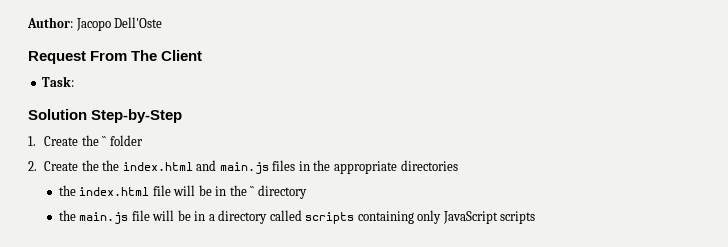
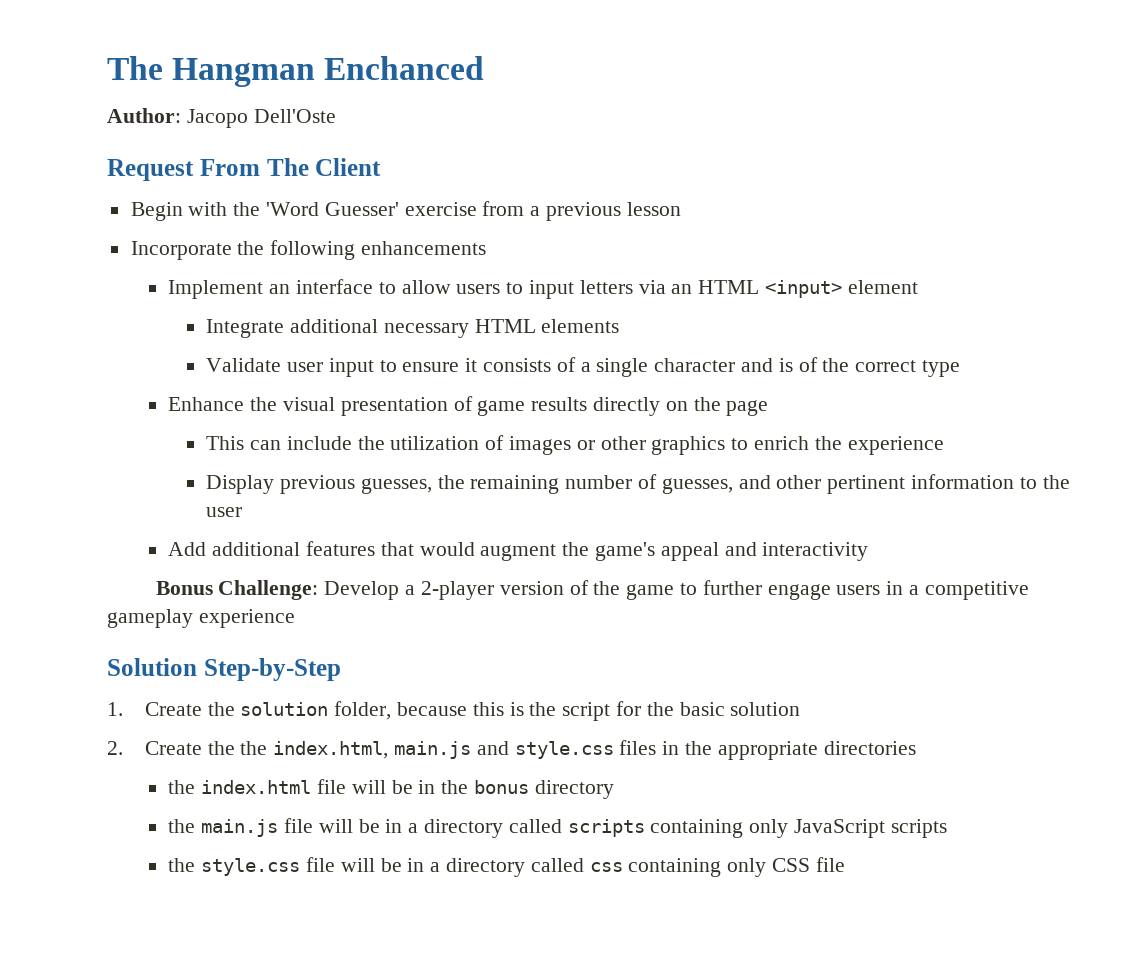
+ The Hangman Enchanced
- Task:
+ Begin with the 'Word Guesser' exercise from a previous lesson
+ Incorporate the following enhancements
+ Implement an interface to allow users to input letters via an HTML <input> element
+ Integrate additional necessary HTML elements
+ Validate user input to ensure it consists of a single character and is of the correct type
+ Enhance the visual presentation of game results directly on the page
+ This can include the utilization of images or other graphics to enrich the experience
+ Display previous guesses, the remaining number of guesses, and other pertinent information to the user
+ Add additional features that would augment the game's appeal and interactivity
+ Bonus Challenge: Develop a 2-player version of the game to further engage users in a competitive gameplay experience
- 1. Create the `` folder
+ 1. Create the solution folder, because this is the script for the basic solution
- 2. Create the the index.html and main.js files in the appropriate directories
+ 2. Create the the index.html, main.js and style.css files in the appropriate directories
- the index.html file will be in the `` directory
+ the index.html file will be in the bonus directory
+ the style.css file will be in a directory called css containing only CSS file

